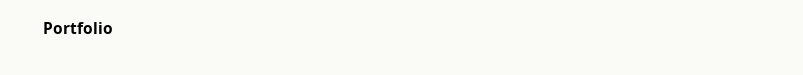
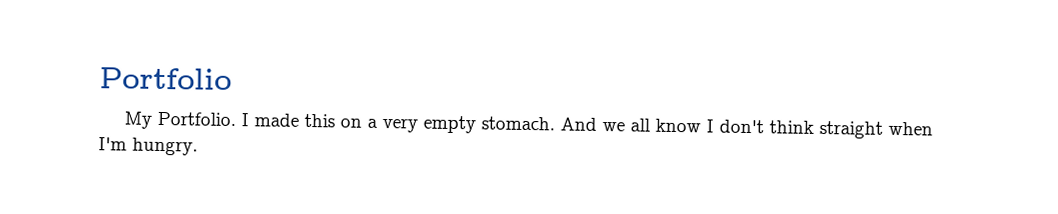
+ My Portfolio. I made this on a very empty stomach. And we all know I don't think straight when I'm hungry.

